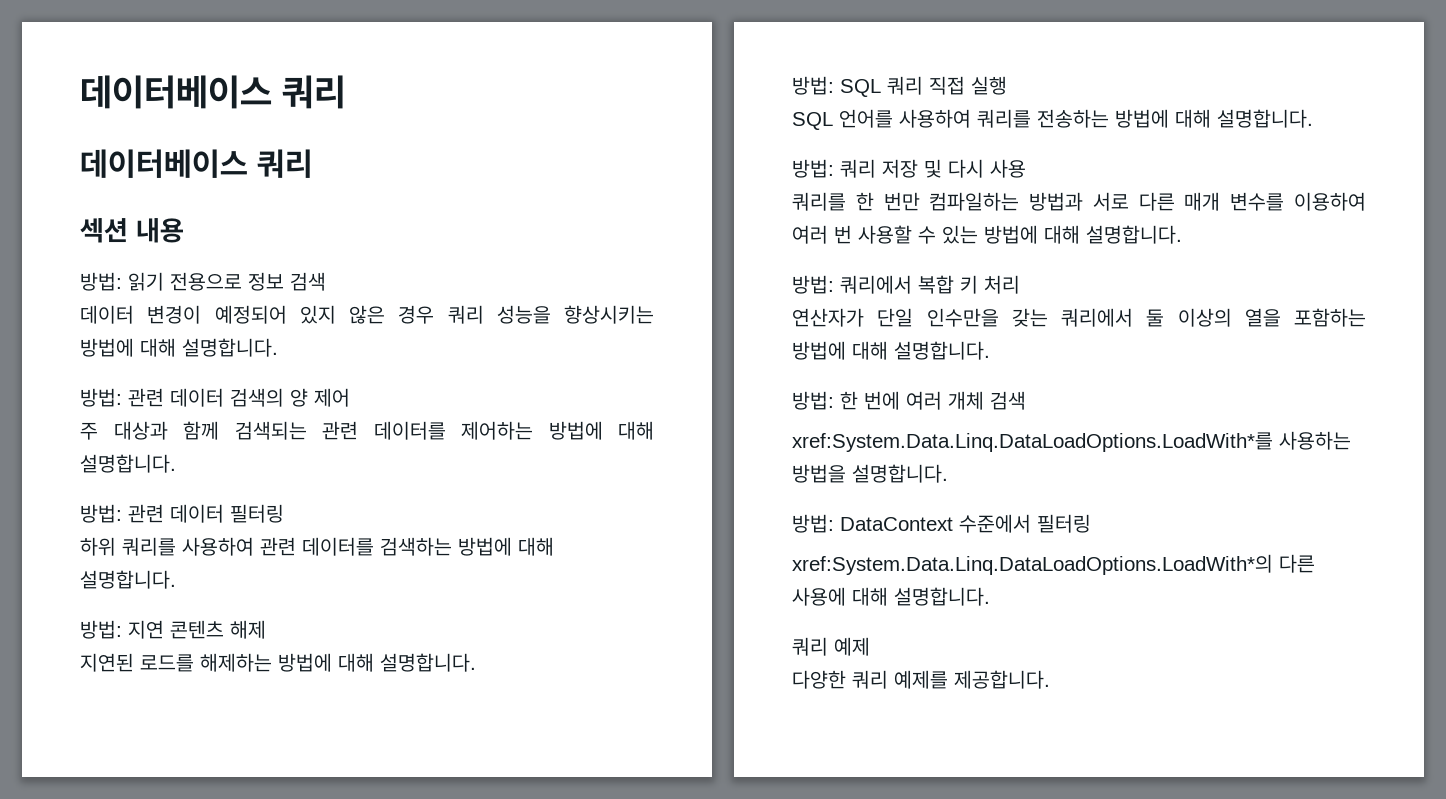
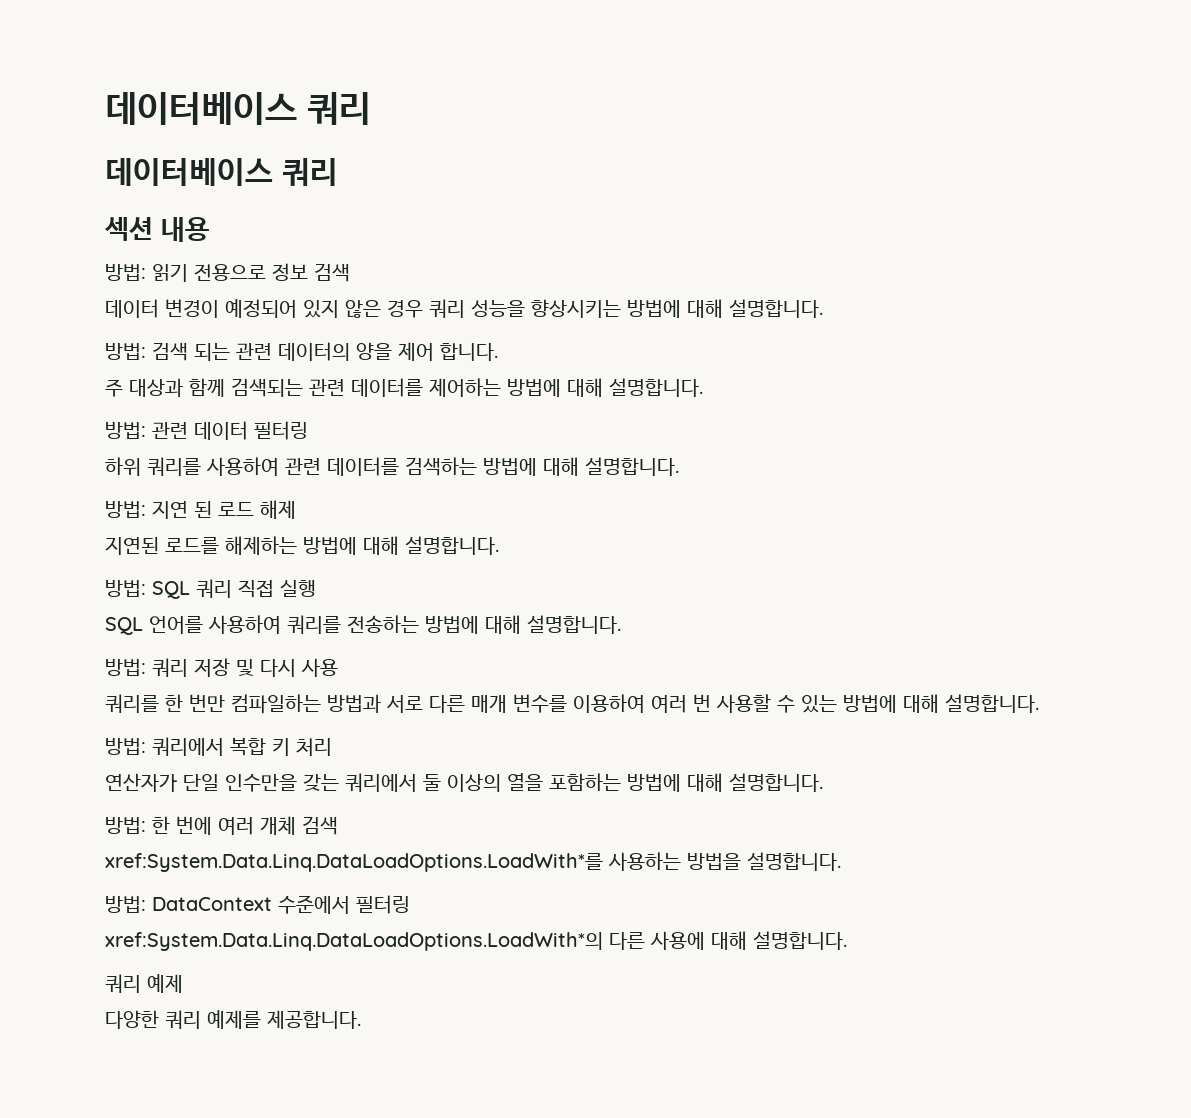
- 방법: 관련 데이터 검색의 양 제어
+ 방법: 검색 되는 관련 데이터의 양을 제어 합니다.
- 방법: 지연 콘텐츠 해제
+ 방법: 지연 된 로드 해제

